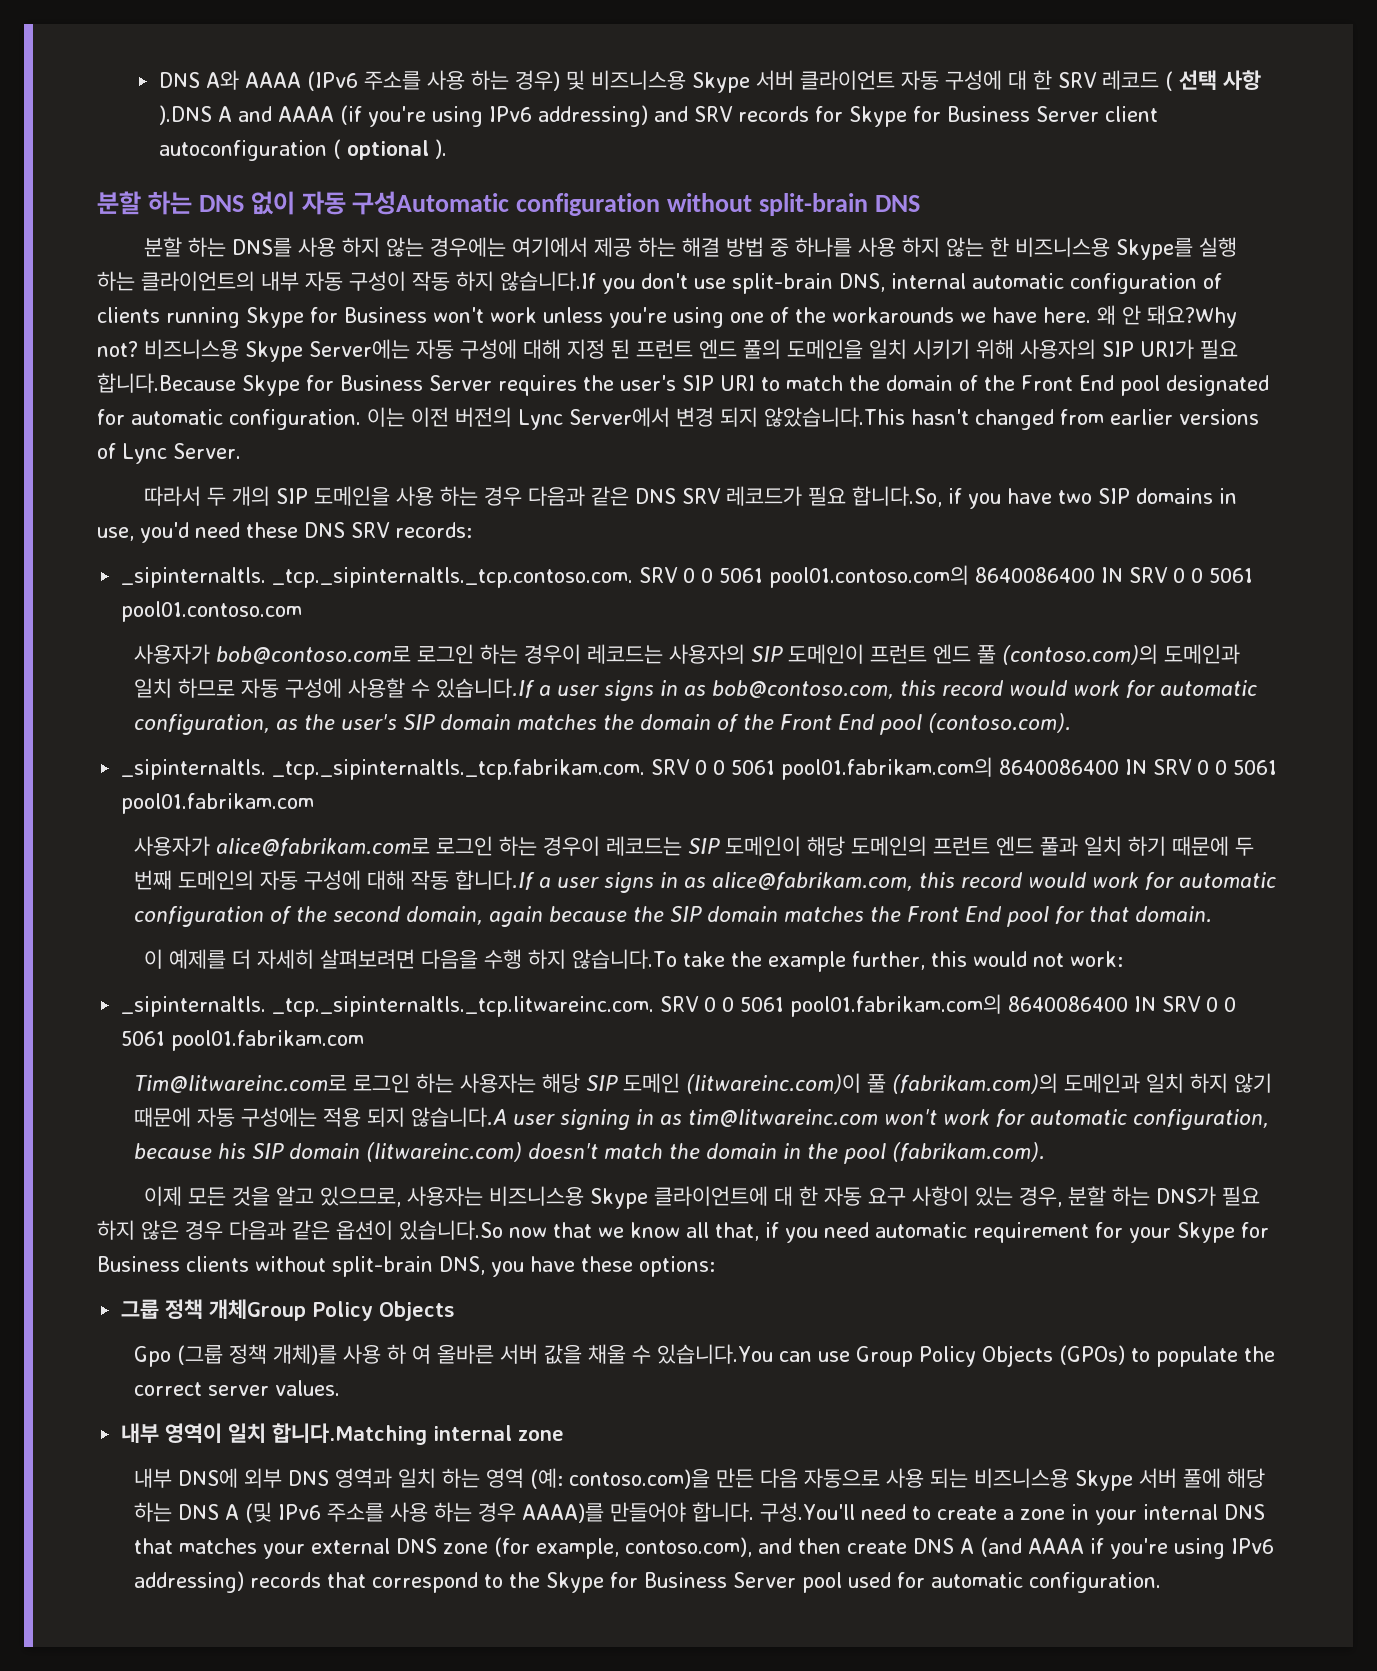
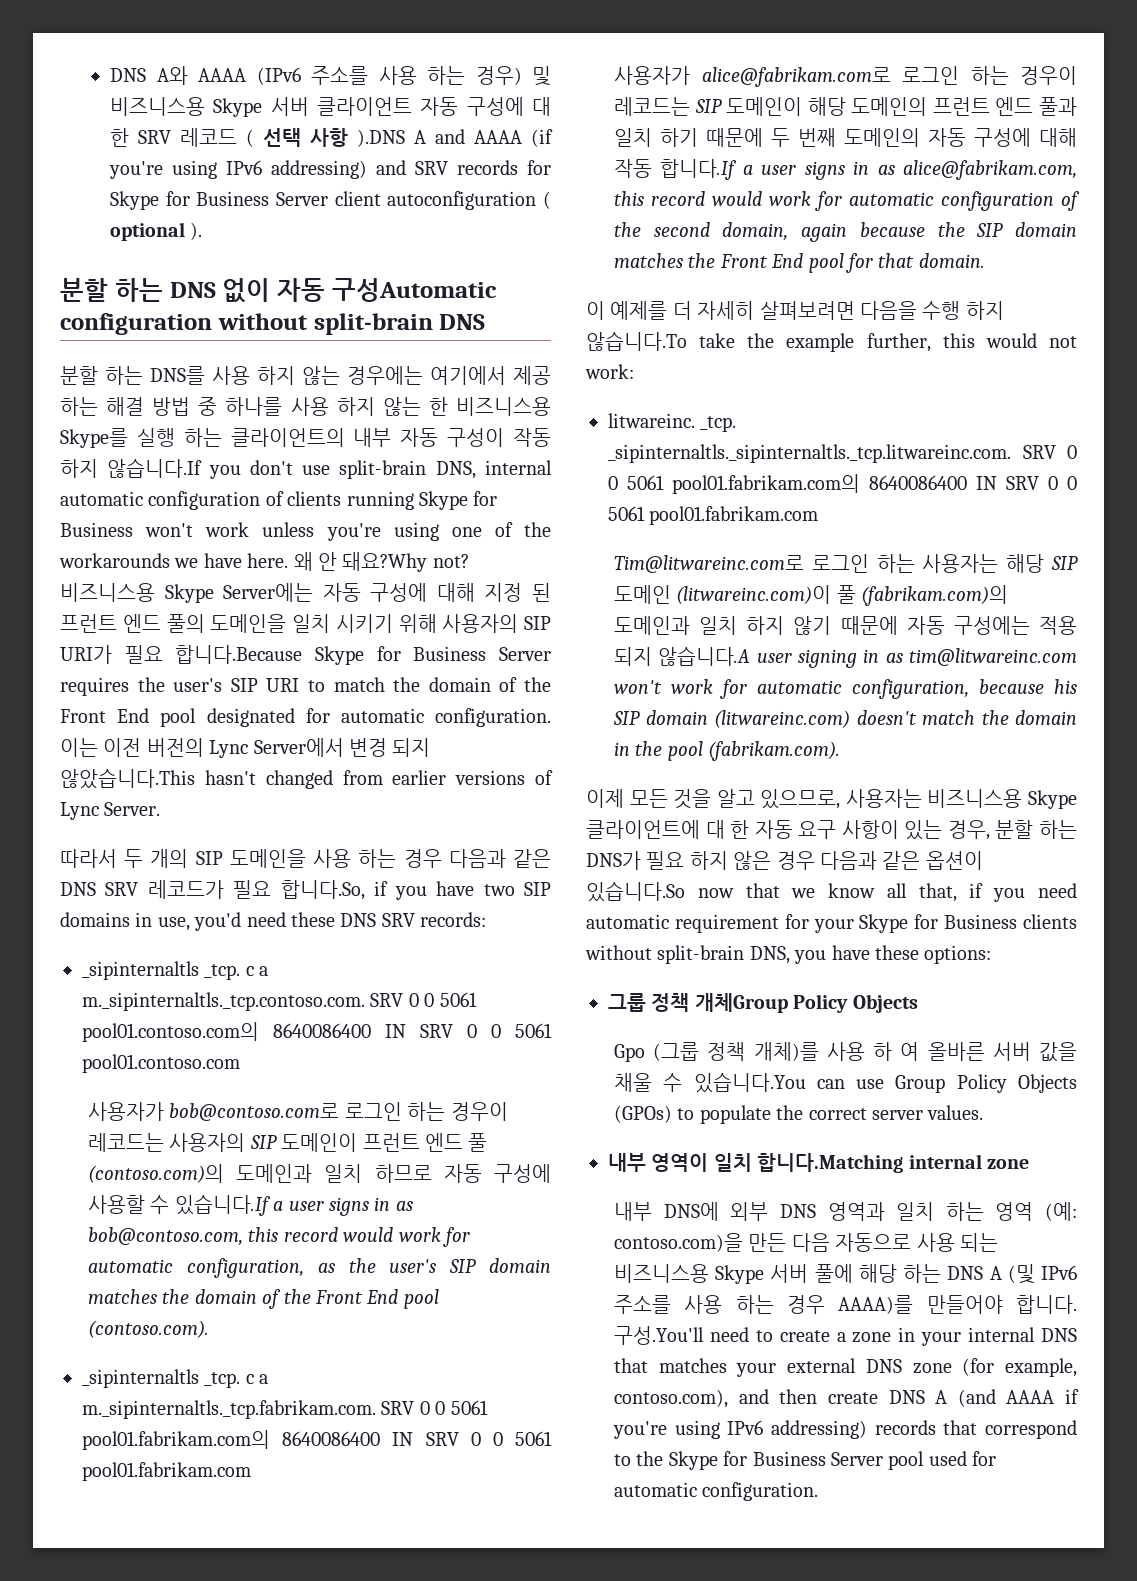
- _sipinternaltls. _tcp._sipinternaltls._tcp.contoso.com. SRV 0 0 5061 pool01.contoso.com의 8640086400 IN SRV 0 0 5061 pool01.contoso.com
+ _sipinternaltls _tcp. c a m._sipinternaltls._tcp.contoso.com. SRV 0 0 5061 pool01.contoso.com의 8640086400 IN SRV 0 0 5061 pool01.contoso.com
- _sipinternaltls. _tcp._sipinternaltls._tcp.fabrikam.com. SRV 0 0 5061 pool01.fabrikam.com의 8640086400 IN SRV 0 0 5061 pool01.fabrikam.com
+ _sipinternaltls _tcp. c a m._sipinternaltls._tcp.fabrikam.com. SRV 0 0 5061 pool01.fabrikam.com의 8640086400 IN SRV 0 0 5061 pool01.fabrikam.com
- _sipinternaltls. _tcp._sipinternaltls._tcp.litwareinc.com. SRV 0 0 5061 pool01.fabrikam.com의 8640086400 IN SRV 0 0 5061 pool01.fabrikam.com
+ litwareinc. _tcp. _sipinternaltls._sipinternaltls._tcp.litwareinc.com. SRV 0 0 5061 pool01.fabrikam.com의 8640086400 IN SRV 0 0 5061 pool01.fabrikam.com

